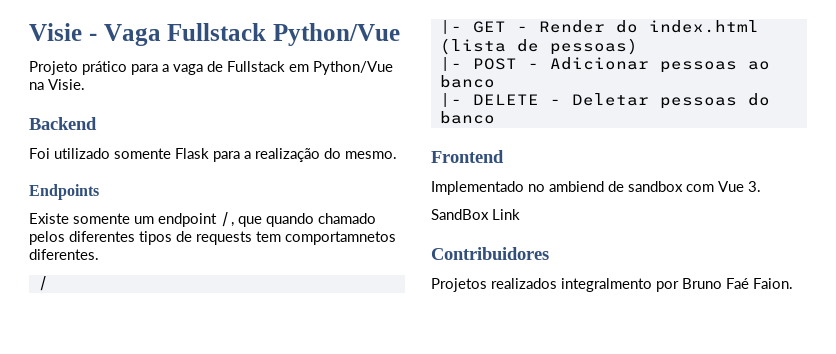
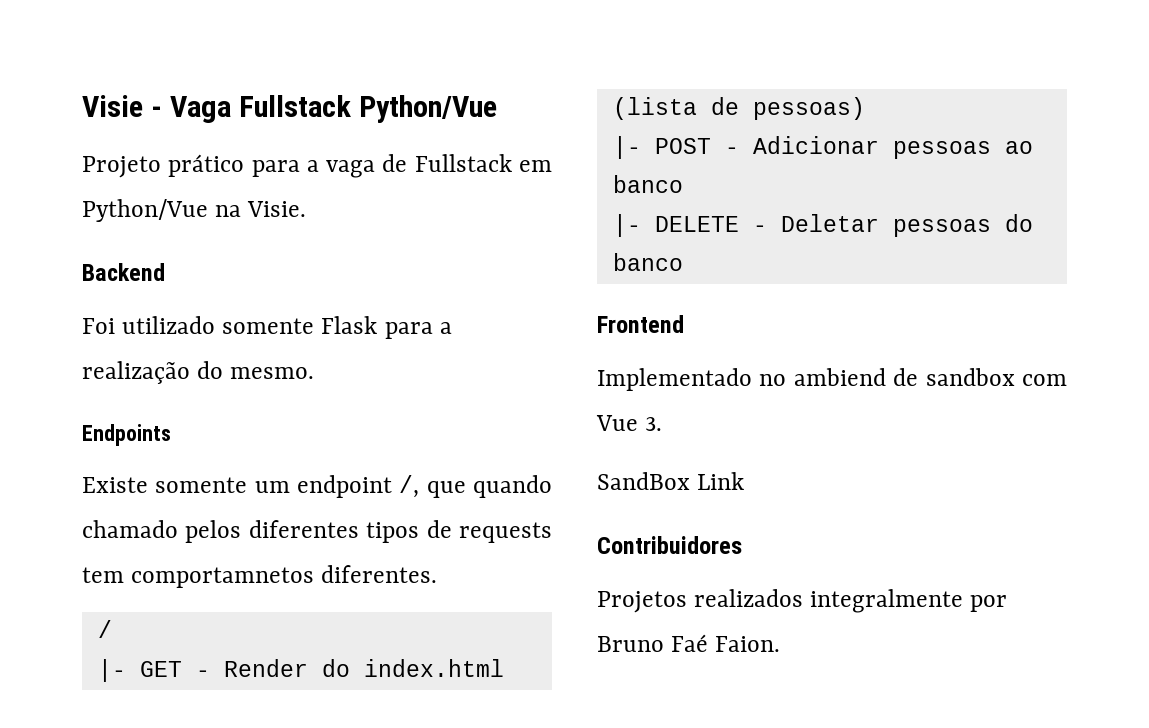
- Projetos realizados integralmento por Bruno Faé Faion.
+ Projetos realizados integralmente por Bruno Faé Faion.

